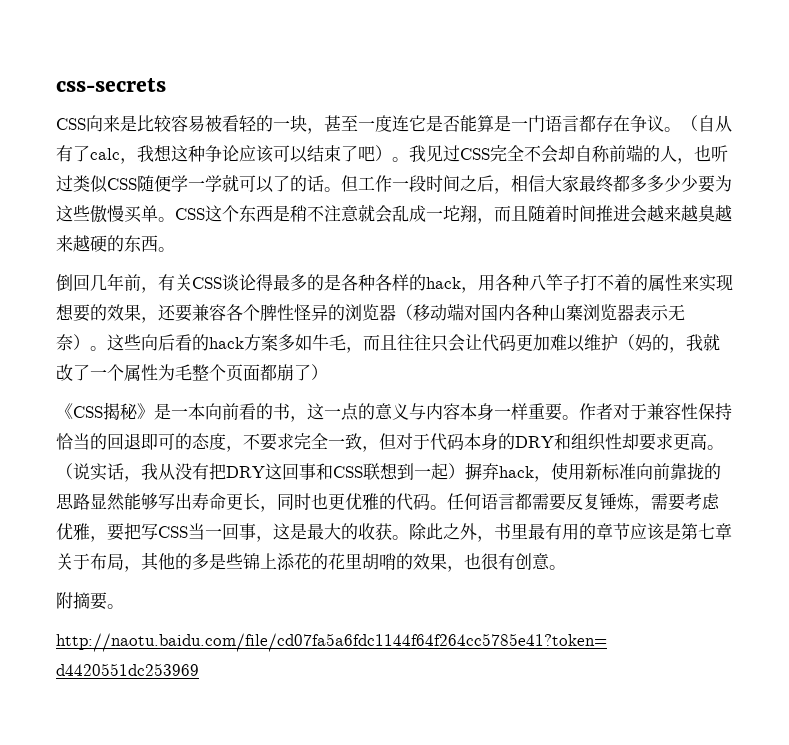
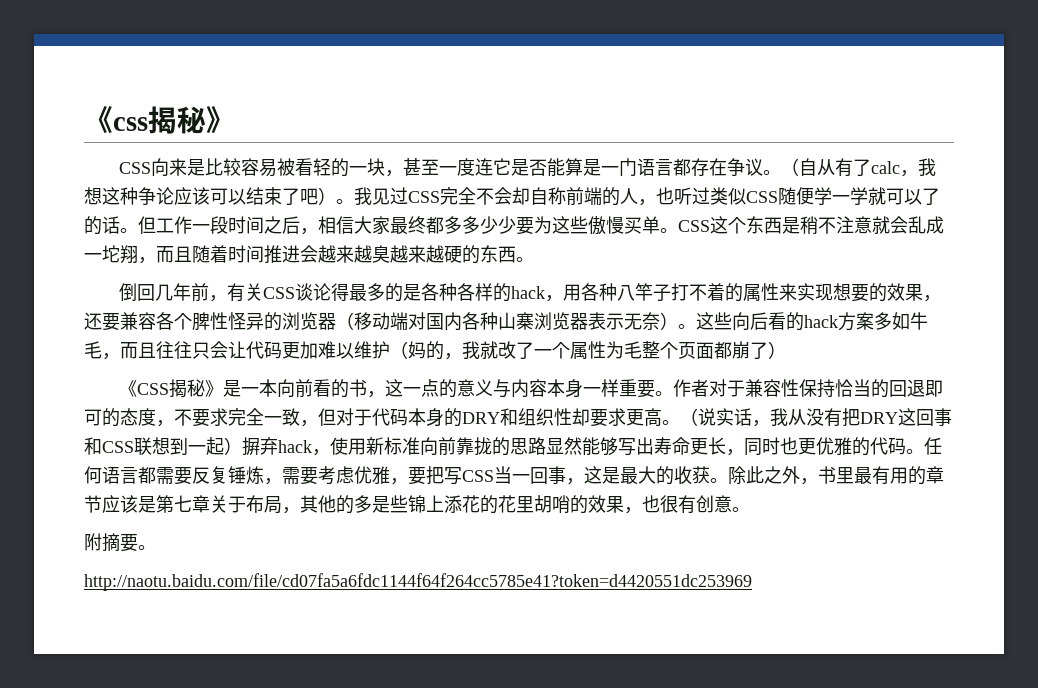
- css-secrets
+ 《css揭秘》

